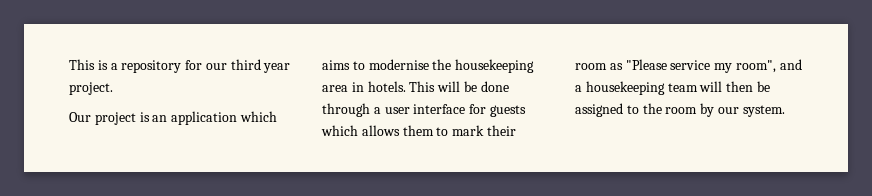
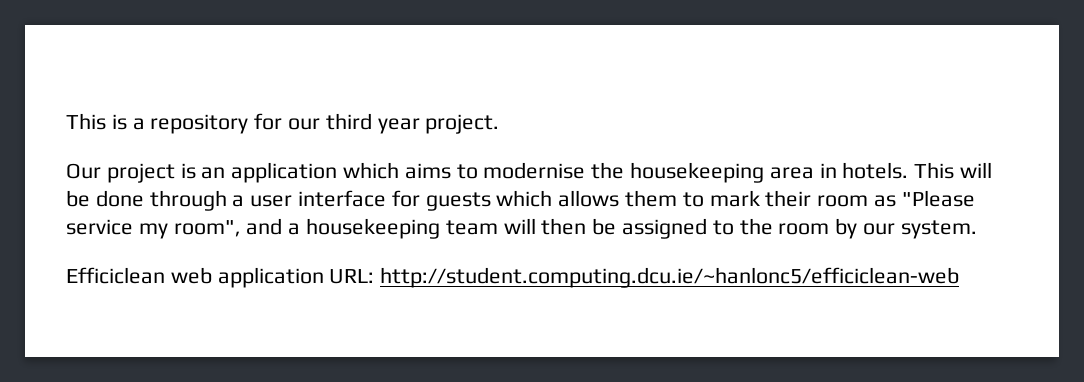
+ Efficiclean web application URL: http://student.computing.dcu.ie/~hanlonc5/efficiclean-web

